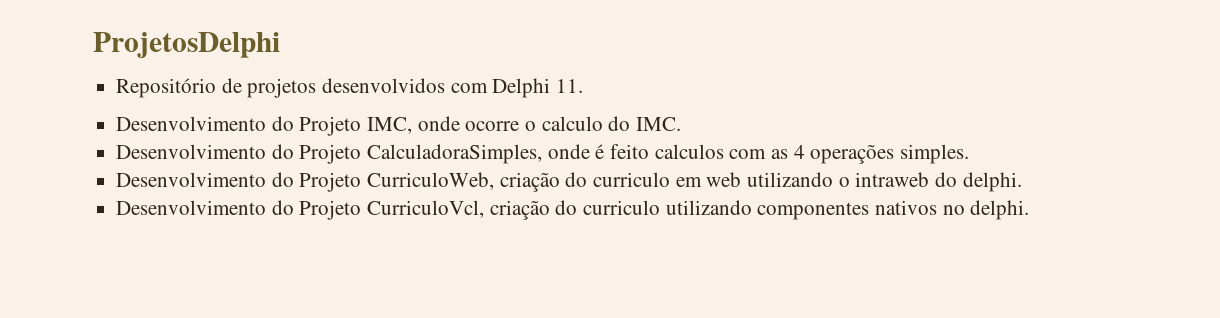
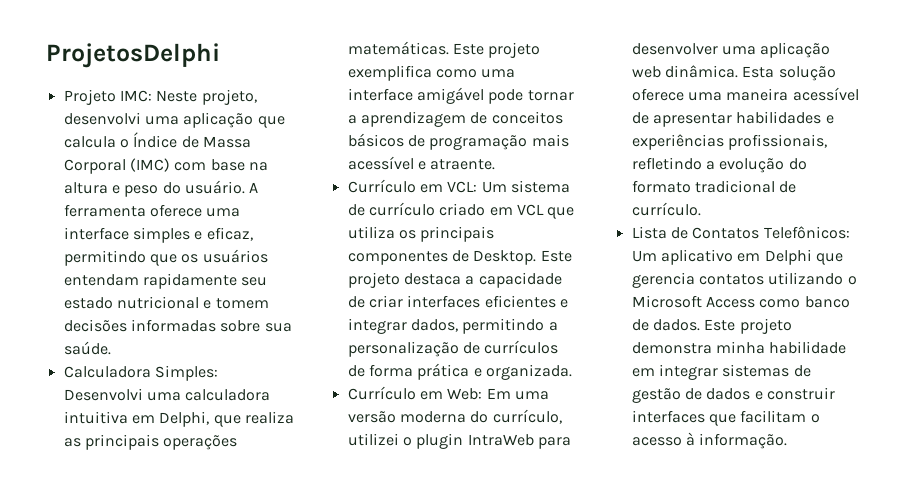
- Repositório de projetos desenvolvidos com Delphi 11.
- Desenvolvimento do Projeto IMC, onde ocorre o calculo do IMC.
- Desenvolvimento do Projeto CalculadoraSimples, onde é feito calculos com as 4 operações simples.
- Desenvolvimento do Projeto CurriculoWeb, criação do curriculo em web utilizando o intraweb do delphi.
- Desenvolvimento do Projeto CurriculoVcl, criação do curriculo utilizando componentes nativos no delphi.
+ Projeto IMC: Neste projeto, desenvolvi uma aplicação que calcula o Índice de Massa Corporal (IMC) com base na altura e peso do usuário. A ferramenta oferece uma interface simples e eficaz, permitindo que os usuários entendam rapidamente seu estado nutricional e tomem decisões informadas sobre sua saúde.
+ Calculadora Simples: Desenvolvi uma calculadora intuitiva em Delphi, que realiza as principais operações matemáticas. Este projeto exemplifica como uma interface amigável pode tornar a aprendizagem de conceitos básicos de programação mais acessível e atraente.
+ Currículo em VCL: Um sistema de currículo criado em VCL que utiliza os principais componentes de Desktop. Este projeto destaca a capacidade de criar interfaces eficientes e integrar dados, permitindo a personalização de currículos de forma prática e organizada.
+ Currículo em Web: Em uma versão moderna do currículo, utilizei o plugin IntraWeb para desenvolver uma aplicação web dinâmica. Esta solução oferece uma maneira acessível de apresentar habilidades e experiências profissionais, refletindo a evolução do formato tradicional de currículo.
+ Lista de Contatos Telefônicos: Um aplicativo em Delphi que gerencia contatos utilizando o Microsoft Access como banco de dados. Este projeto demonstra minha habilidade em integrar sistemas de gestão de dados e construir interfaces que facilitam o acesso à informação.

